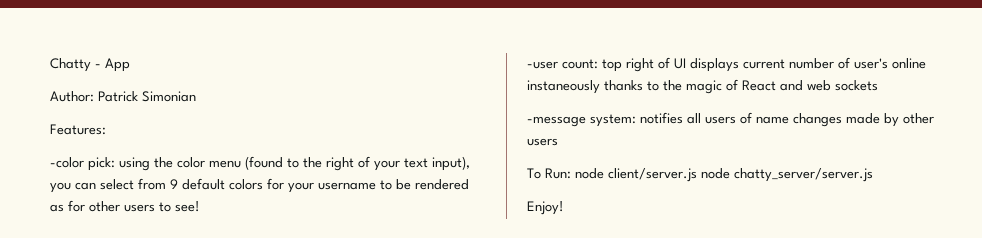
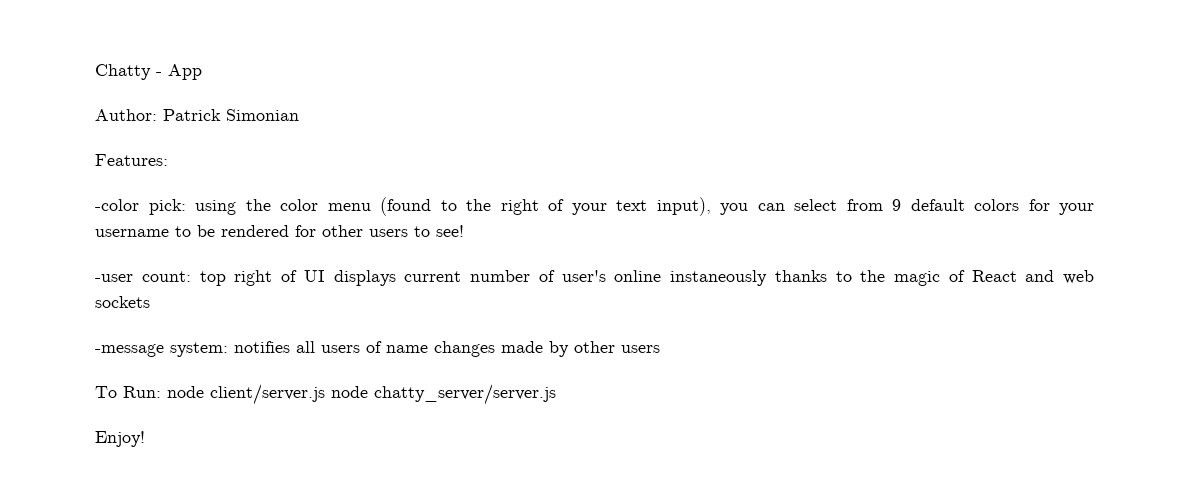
- -color pick: using the color menu (found to the right of your text input), you can select from 9 default colors for your username to be rendered as for other users to see!
+ -color pick: using the color menu (found to the right of your text input), you can select from 9 default colors for your username to be rendered for other users to see!

